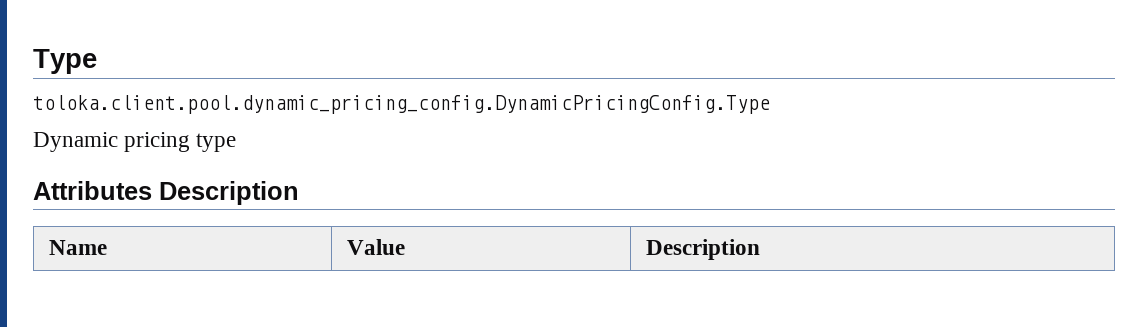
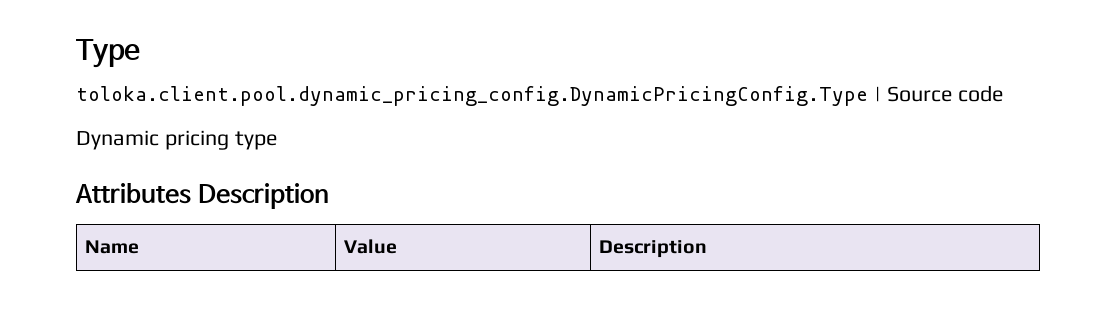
- toloka.client.pool.dynamic_pricing_config.DynamicPricingConfig.Type
+ toloka.client.pool.dynamic_pricing_config.DynamicPricingConfig.Type | Source code

